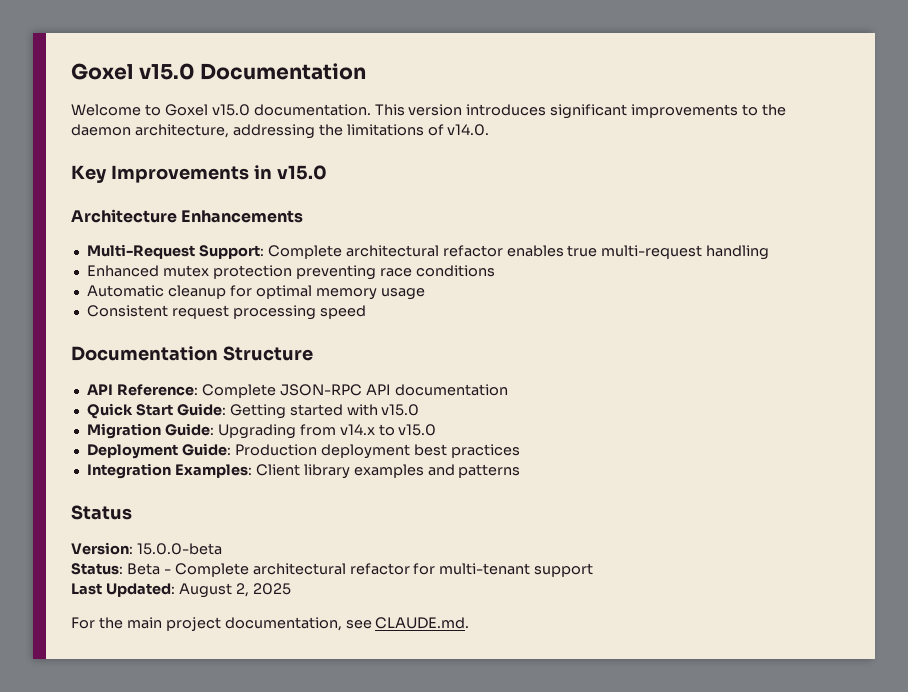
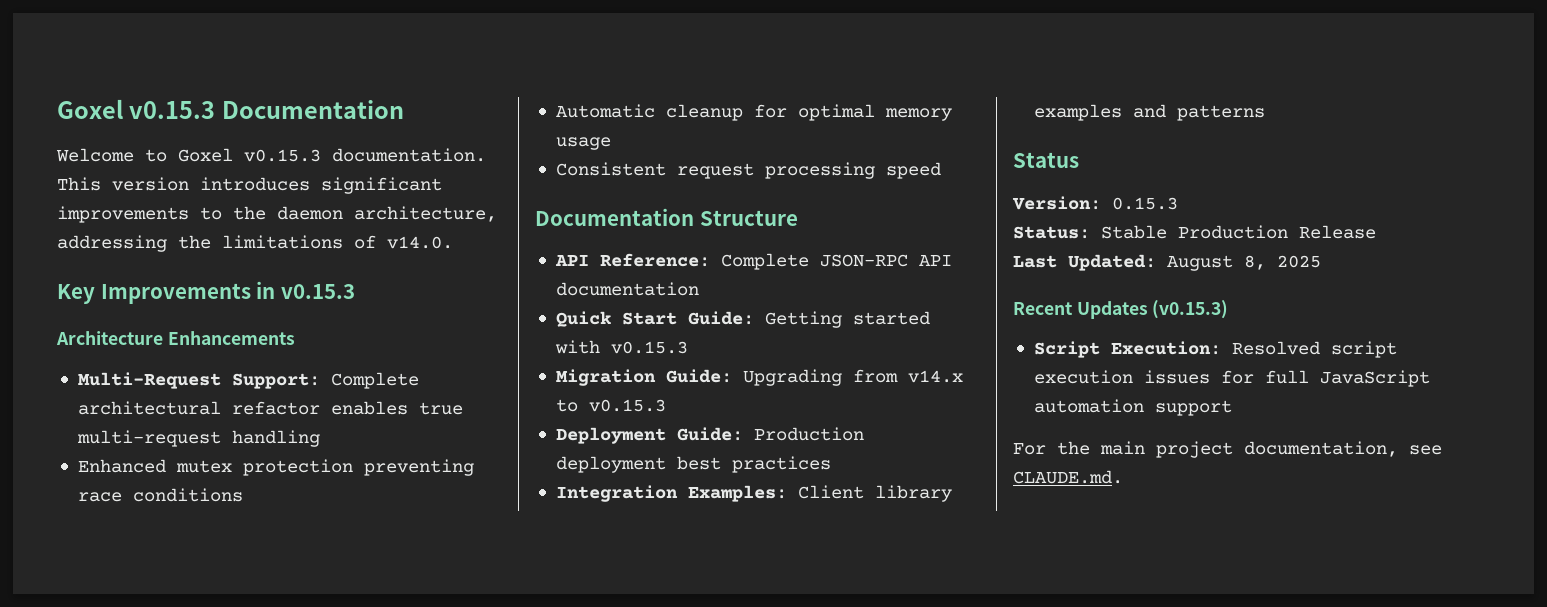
- Goxel v15.0 Documentation
+ Goxel v0.15.3 Documentation
- Welcome to Goxel v15.0 documentation.
+ Welcome to Goxel v0.15.3 documentation.
- Key Improvements in v15.0
+ Key Improvements in v0.15.3
- Quick Start Guide: Getting started with v15.0
+ Quick Start Guide: Getting started with v0.15.3
- Migration Guide: Upgrading from v14.x to v15.0
+ Migration Guide: Upgrading from v14.x to v0.15.3
- Version: 15.0.0-beta
+ Version: 0.15.3
- Status: Beta - Complete architectural refactor for multi-tenant support
+ Status: Stable Production Release
- Last Updated: August 2, 2025
+ Last Updated: August 8, 2025
+ Recent Updates (v0.15.3)
+ Script Execution: Resolved script execution issues for full JavaScript automation support

